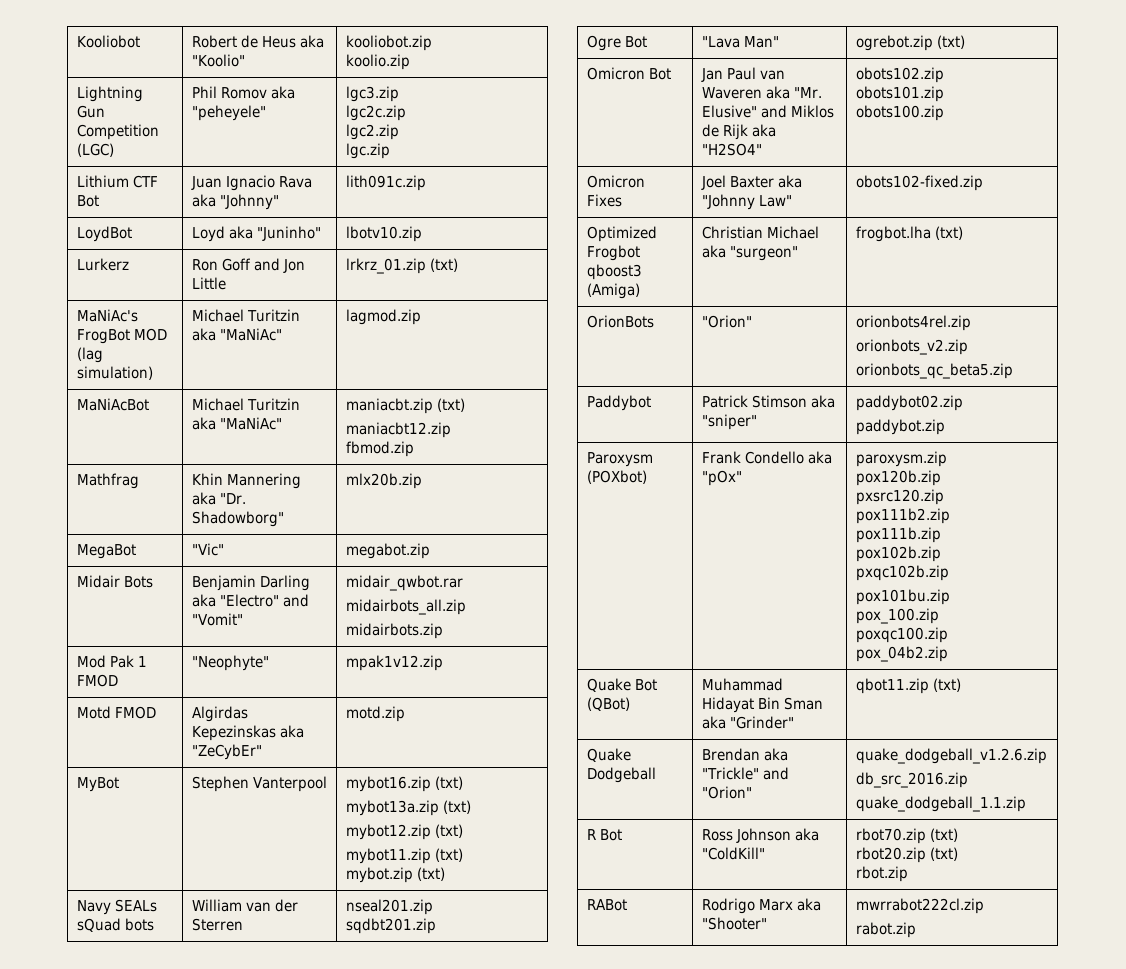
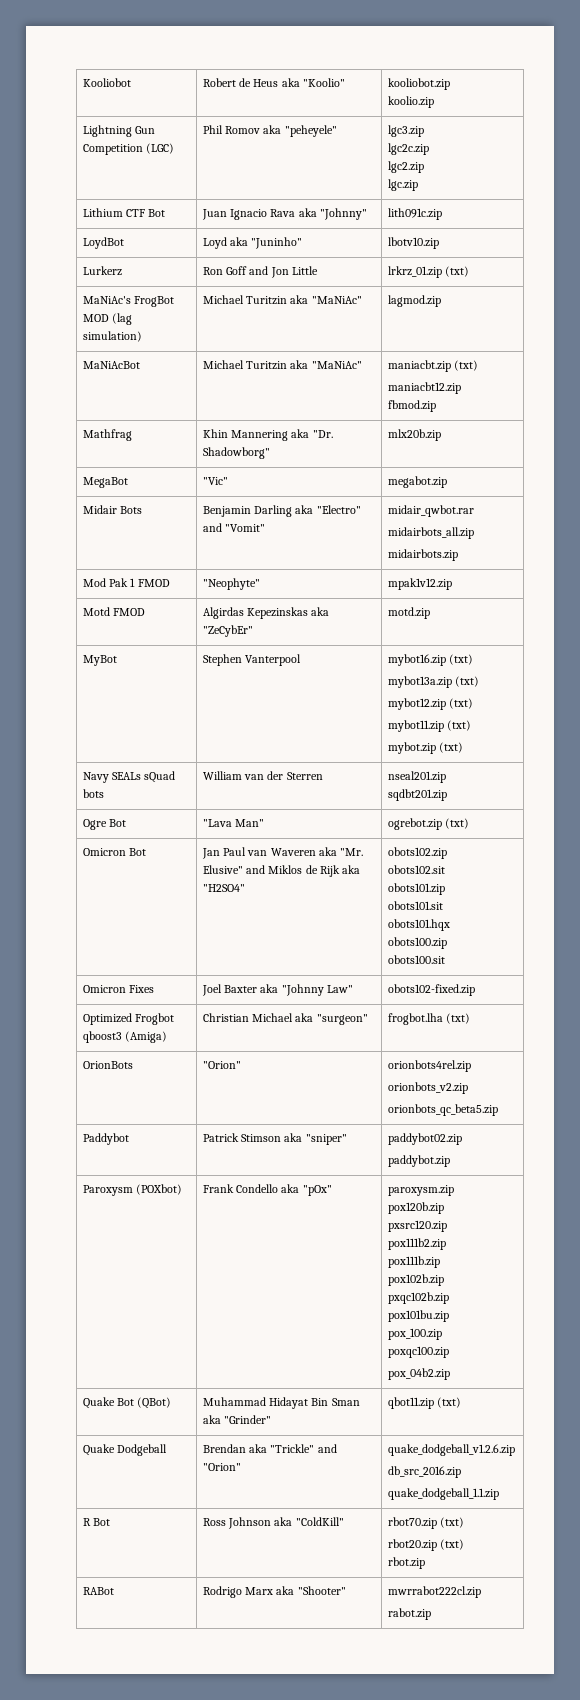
  Omicron Bot | Jan Paul van Waveren aka "Mr. Elusive" and Miklos de Rijk aka "H2SO4" | obots102.zip
+ obots102.sit
  obots101.zip
+ obots101.sit
+ obots101.hqx
  obots100.zip
+ obots100.sit

